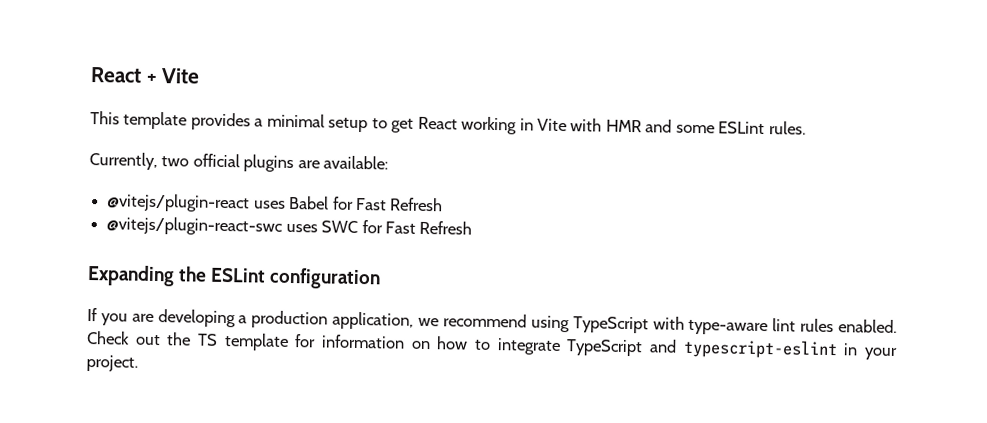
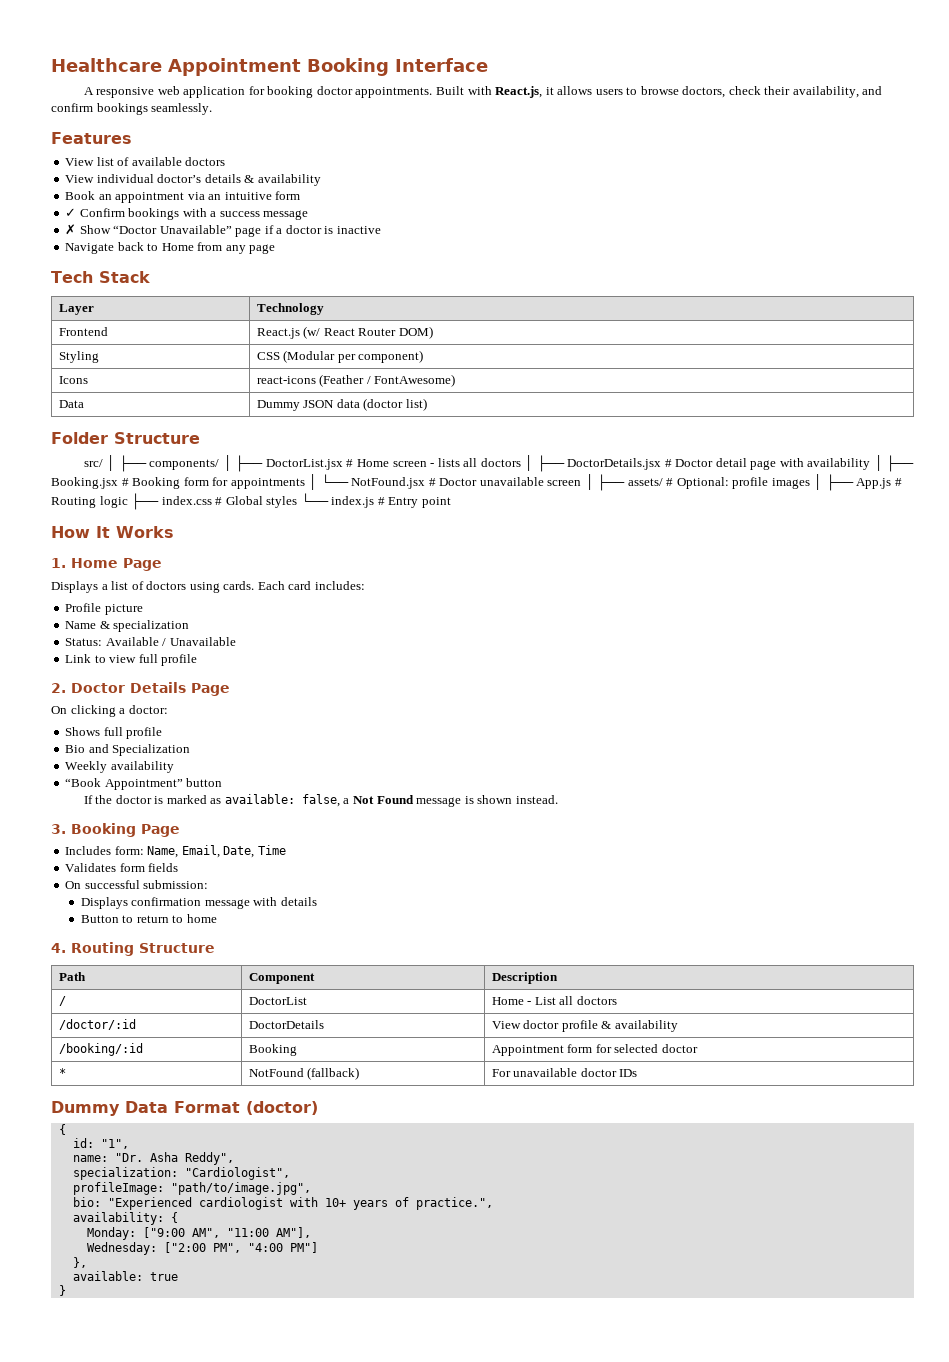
- React + Vite
- This template provides a minimal setup to get React working in Vite with HMR and some ESLint rules.
- Currently, two official plugins are available:
- @vitejs/plugin-react uses Babel for Fast Refresh
- @vitejs/plugin-react-swc uses SWC for Fast Refresh
- Expanding the ESLint configuration
- If you are developing a production application, we recommend using TypeScript with type-aware lint rules enabled. Check out the TS template for information on how to integrate TypeScript and typescript-eslint in your project.
+ Healthcare Appointment Booking Interface
+ A responsive web application for booking doctor appointments. Built with React.js, it allows users to browse doctors, check their availability, and confirm bookings seamlessly.
+ Features
+ View list of available doctors
+ View individual doctor’s details & availability
+ Book an appointment via an intuitive form
+ ✓ Confirm bookings with a success message
+ ✗ Show “Doctor Unavailable” page if a doctor is inactive
+ Navigate back to Home from any page
+ Tech Stack
+ Layer | Technology
+ Frontend | React.js (w/ React Router DOM)
+ Styling | CSS (Modular per component)
+ Icons | react-icons (Feather / FontAwesome)
+ Data | Dummy JSON data (doctor list)
+ Folder Structure
+ src/ │ ├── components/ │ ├── DoctorList.jsx # Home screen - lists all doctors │ ├── DoctorDetails.jsx # Doctor detail page with availability │ ├── Booking.jsx # Booking form for appointments │ └── NotFound.jsx # Doctor unavailable screen │ ├── assets/ # Optional: profile images │ ├── App.js # Routing logic ├── index.css # Global styles └── index.js # Entry point
+ How It Works
+ 1. Home Page
+ Displays a list of doctors using cards. Each card includes:
+ Profile picture
+ Name & specialization
+ Status: Available / Unavailable
+ Link to view full profile
+ 2. Doctor Details Page
+ On clicking a doctor:
+ Shows full profile
+ Bio and Specialization
+ Weekly availability
+ “Book Appointment” button
+ If the doctor is marked as available: false, a Not Found message is shown instead.
+ 3. Booking Page
+ Includes form: Name, Email, Date, Time
+ Validates form fields
+ On successful submission:
+ Displays confirmation message with details
+ Button to return to home
+ 4. Routing Structure
+ Path | Component | Description
+ / | DoctorList | Home - List all doctors
+ /doctor/:id | DoctorDetails | View doctor profile & availability
+ /booking/:id | Booking | Appointment form for selected doctor
+ * | NotFound (fallback) | For unavailable doctor IDs
+ Dummy Data Format (doctor)
+ {
+ id: "1",
+ name: "Dr. Asha Reddy",
+ specialization: "Cardiologist",
+ profileImage: "path/to/image.jpg",
+ bio: "Experienced cardiologist with 10+ years of practice.",
+ availability: {
+ Monday: ["9:00 AM", "11:00 AM"],
+ Wednesday: ["2:00 PM", "4:00 PM"]
+ },
+ available: true
+ }

